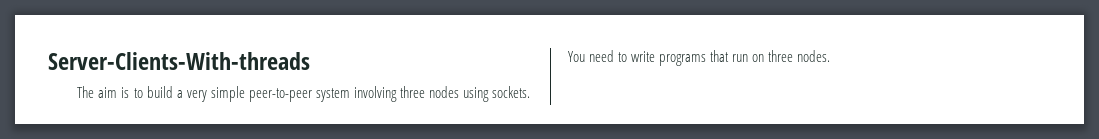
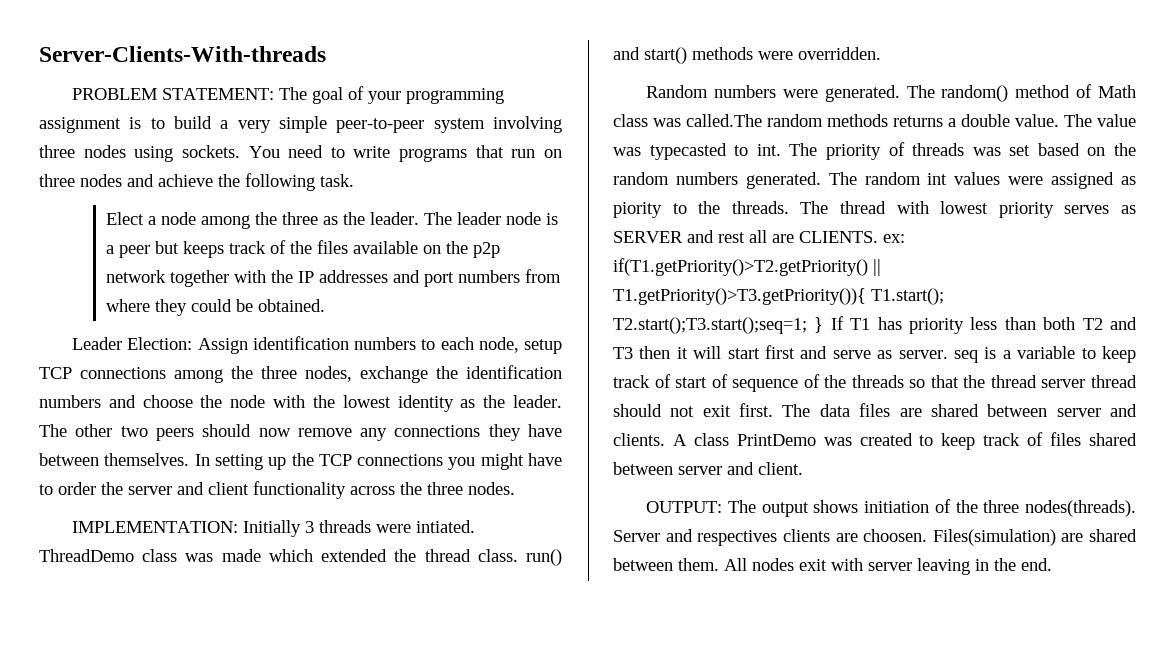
- The aim is to build a very simple peer-to-peer system involving three nodes using sockets.
+ PROBLEM STATEMENT: The goal of your programming assignment is to build a very simple peer-to-peer system involving three nodes using sockets.
- You need to write programs that run on three nodes.
+ You need to write programs that run on three nodes and achieve the following task.
+ Elect a node among the three as the leader. The leader node is a peer but keeps track of the files available on the p2p network together with the IP addresses and port numbers from where they could be obtained.
+ Leader Election: Assign identification numbers to each node, setup TCP connections among the three nodes, exchange the identification numbers and choose the node with the lowest identity as the leader. The other two peers should now remove any connections they have between themselves. In setting up the TCP connections you might have to order the server and client functionality across the three nodes.
+ IMPLEMENTATION: Initially 3 threads were intiated. ThreadDemo class was made which extended the thread class. run() and start() methods were overridden.
+ Random numbers were generated. The random() method of Math class was called.The random methods returns a double value. The value was typecasted to int. The priority of threads was set based on the random numbers generated. The random int values were assigned as piority to the threads. The thread with lowest priority serves as SERVER and rest all are CLIENTS. ex: if(T1.getPriority()>T2.getPriority() || T1.getPriority()>T3.getPriority()){ T1.start(); T2.start();T3.start();seq=1; } If T1 has priority less than both T2 and T3 then it will start first and serve as server. seq is a variable to keep track of start of sequence of the threads so that the thread server thread should not exit first. The data files are shared between server and clients. A class PrintDemo was created to keep track of files shared between server and client.
+ OUTPUT: The output shows initiation of the three nodes(threads). Server and respectives clients are choosen. Files(simulation) are shared between them. All nodes exit with server leaving in the end.

